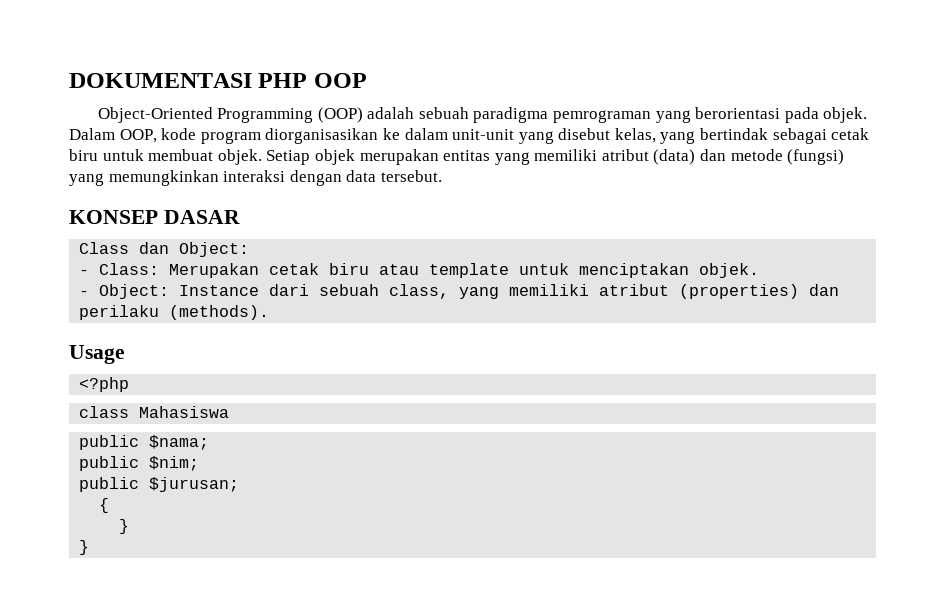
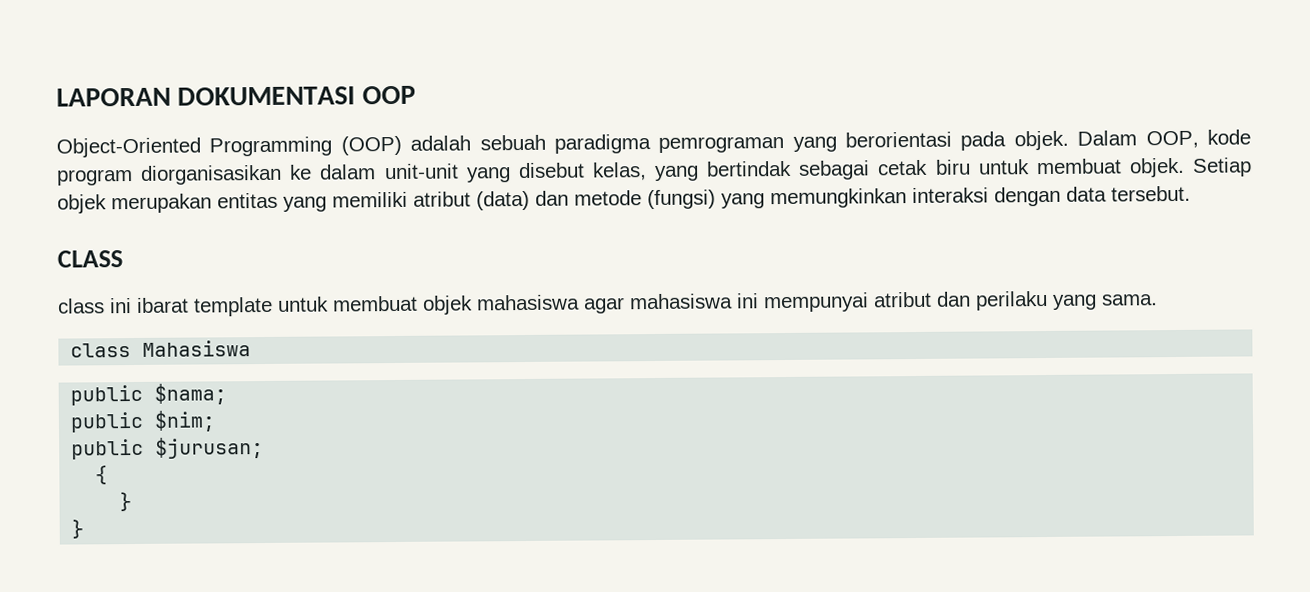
- DOKUMENTASI PHP OOP
+ LAPORAN DOKUMENTASI OOP
- KONSEP DASAR
- Class dan Object:
- - Class: Merupakan cetak biru atau template untuk menciptakan objek.
- - Object: Instance dari sebuah class, yang memiliki atribut (properties) dan perilaku (methods).
- Usage
- <?php
+ CLASS
+ class ini ibarat template untuk membuat objek mahasiswa agar mahasiswa ini mempunyai atribut dan perilaku yang sama.

